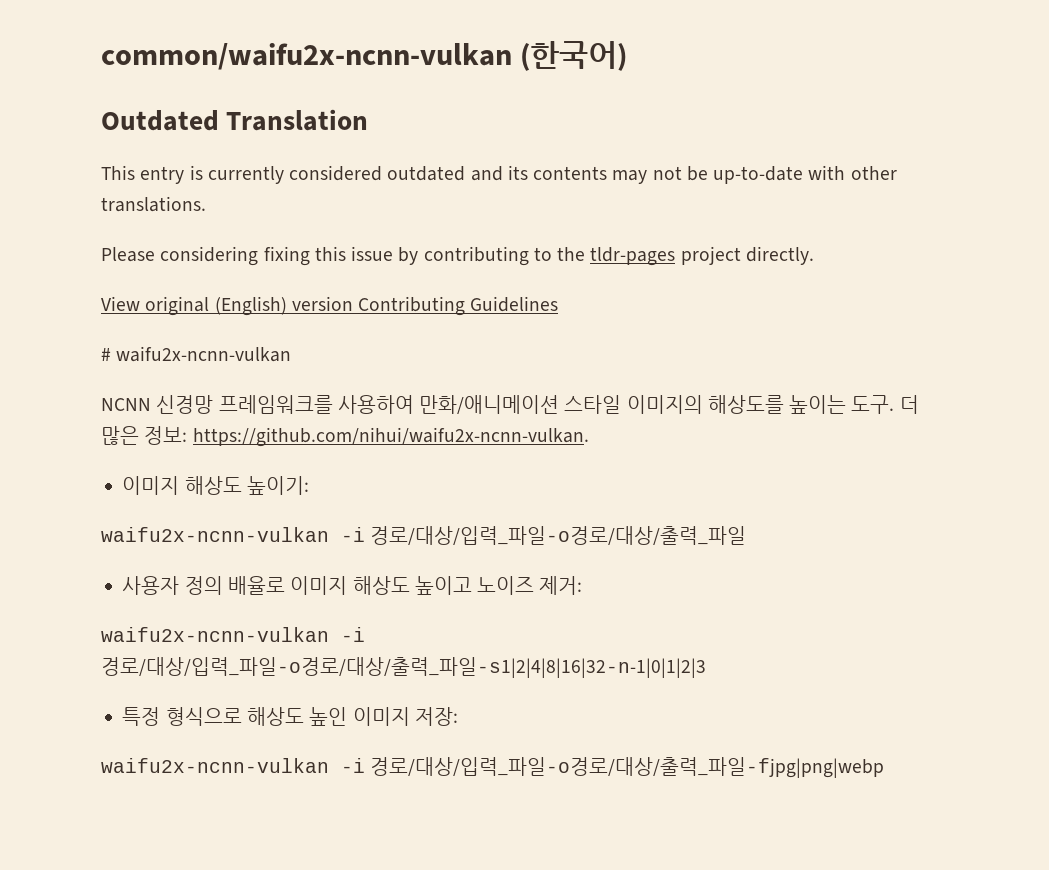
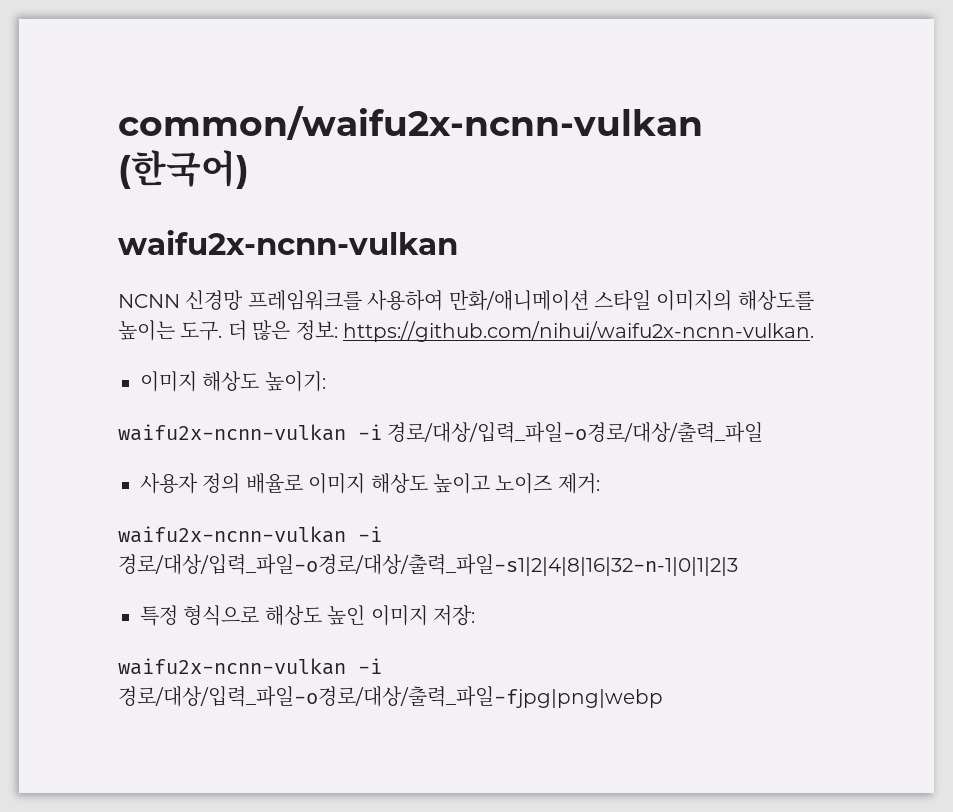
  common/waifu2x-ncnn-vulkan (한국어)
- Outdated Translation
- This entry is currently considered outdated and its contents may not be up-to-date with other translations.
- Please considering fixing this issue by contributing to the tldr-pages project directly.
- View original (English) version Contributing Guidelines
- # waifu2x-ncnn-vulkan
+ waifu2x-ncnn-vulkan

